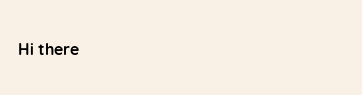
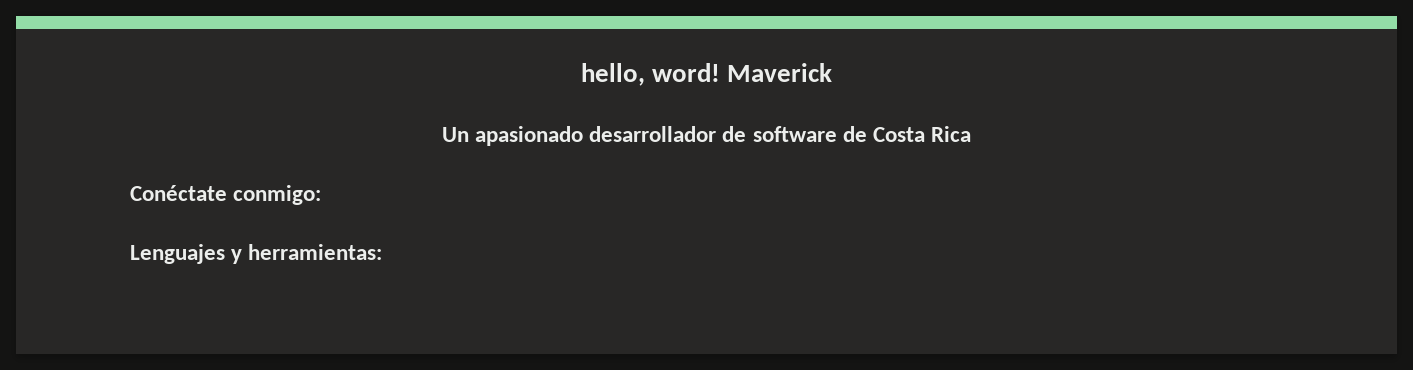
- Hi there
+ hello, word! Maverick
+ Un apasionado desarrollador de software de Costa Rica
+ Conéctate conmigo:
+ Lenguajes y herramientas:

